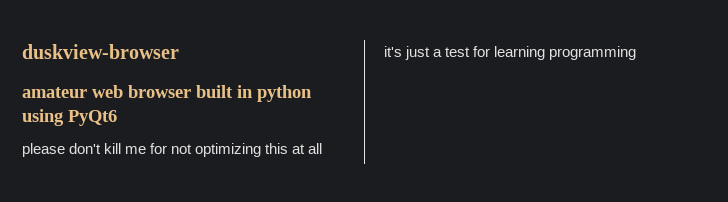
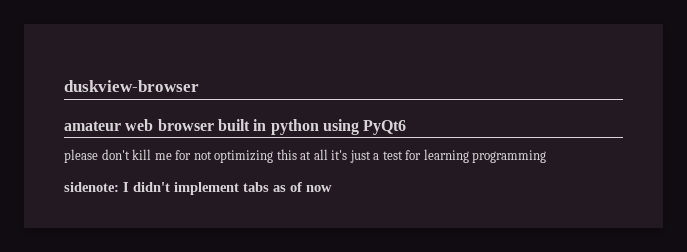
+ sidenote: I didn't implement tabs as of now

